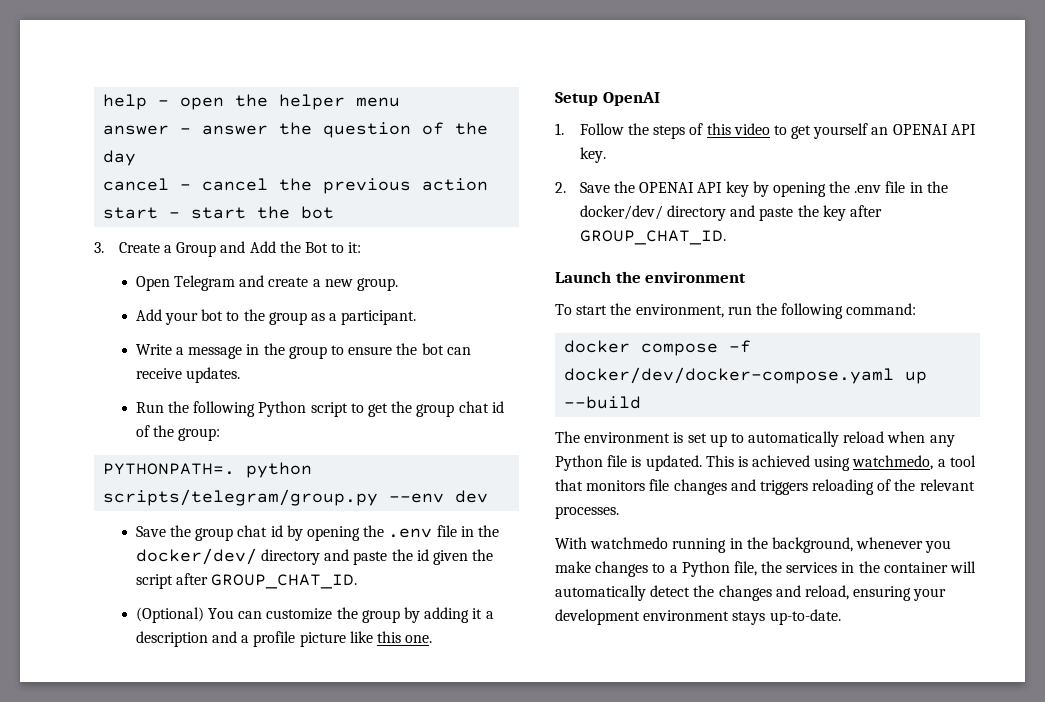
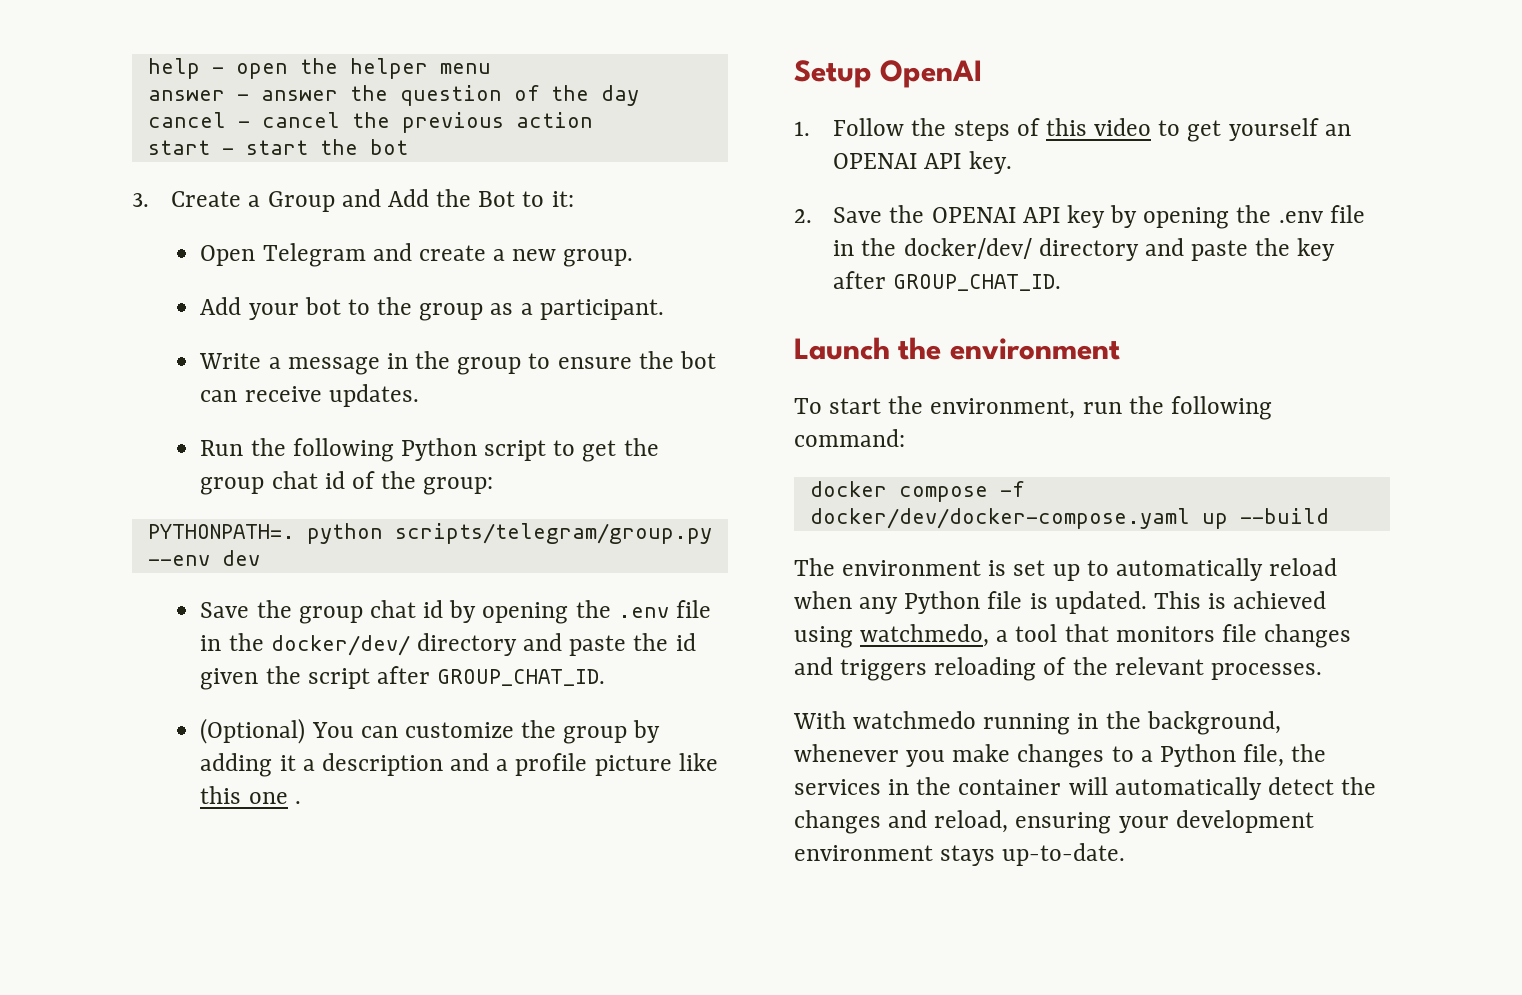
- (Optional) You can customize the group by adding it a description and a profile picture like this one.
+ (Optional) You can customize the group by adding it a description and a profile picture like this one .

